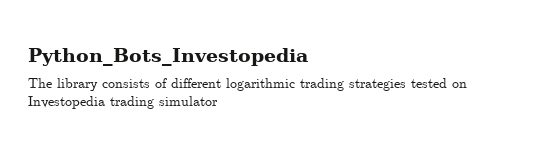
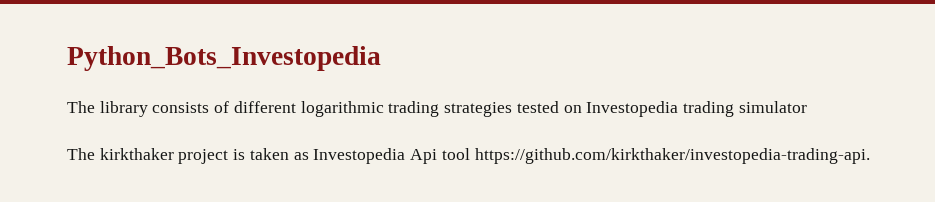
+ The kirkthaker project is taken as Investopedia Api tool https://github.com/kirkthaker/investopedia-trading-api.

